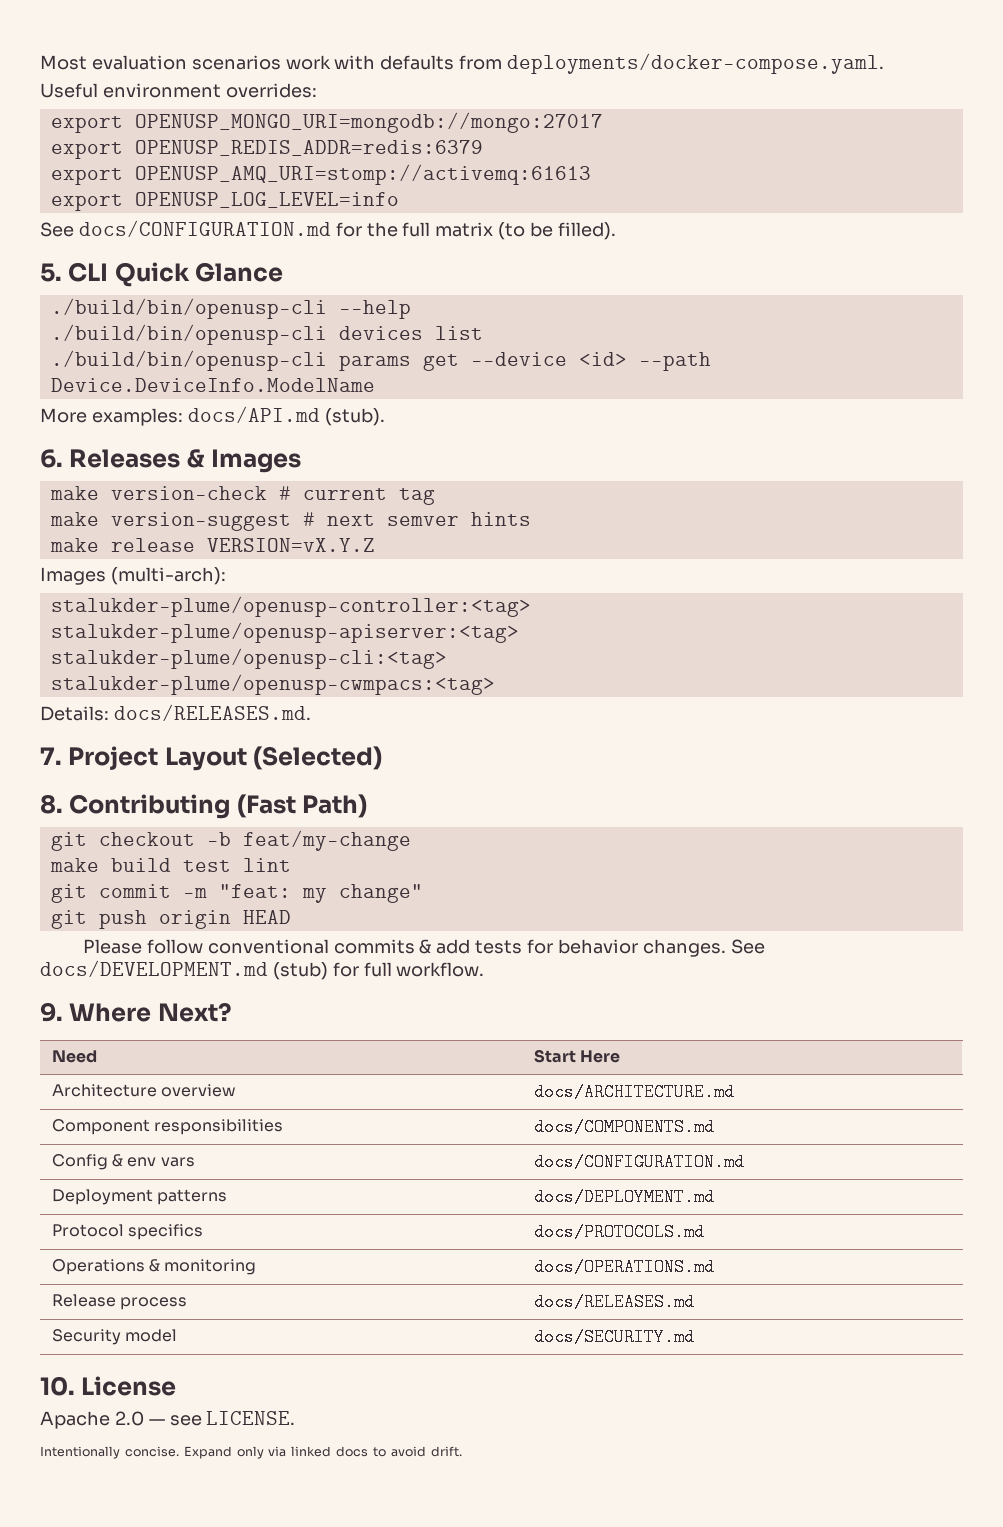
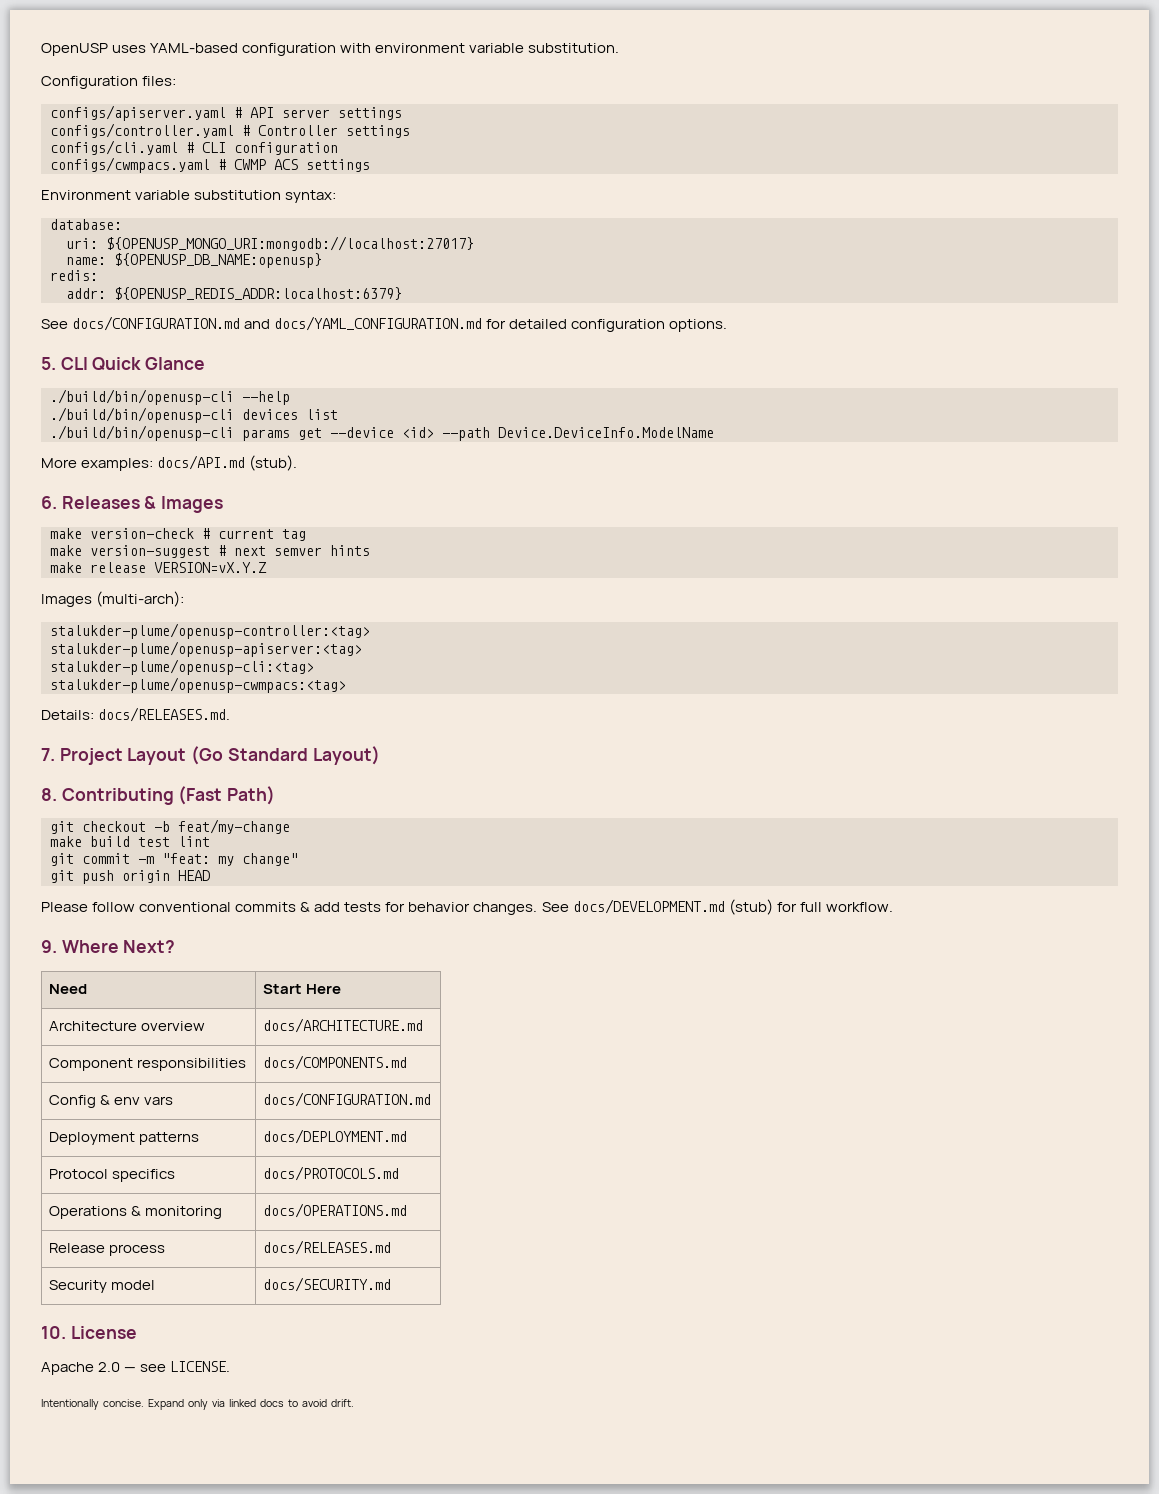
- Most evaluation scenarios work with defaults from deployments/docker-compose.yaml.
- Useful environment overrides:
- export OPENUSP_MONGO_URI=mongodb://mongo:27017
- export OPENUSP_REDIS_ADDR=redis:6379
- export OPENUSP_AMQ_URI=stomp://activemq:61613
- export OPENUSP_LOG_LEVEL=info
- See docs/CONFIGURATION.md for the full matrix (to be filled).
+ OpenUSP uses YAML-based configuration with environment variable substitution.
+ Configuration files:
+ configs/apiserver.yaml # API server settings
+ configs/controller.yaml # Controller settings
+ configs/cli.yaml # CLI configuration
+ configs/cwmpacs.yaml # CWMP ACS settings
+ Environment variable substitution syntax:
+ database:
+ uri: ${OPENUSP_MONGO_URI:mongodb://localhost:27017}
+ name: ${OPENUSP_DB_NAME:openusp}
+ redis:
+ addr: ${OPENUSP_REDIS_ADDR:localhost:6379}
+ See docs/CONFIGURATION.md and docs/YAML_CONFIGURATION.md for detailed configuration options.
- 7. Project Layout (Selected)
+ 7. Project Layout (Go Standard Layout)

